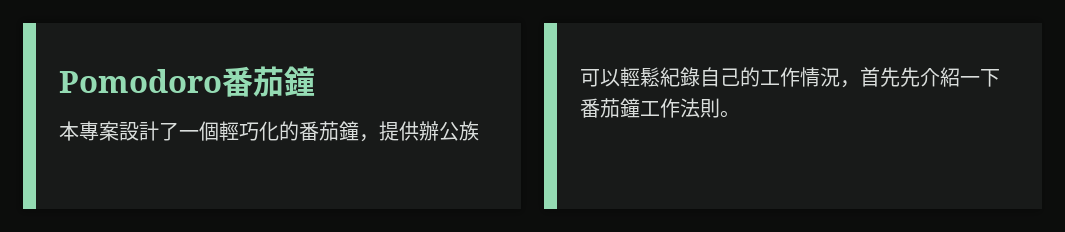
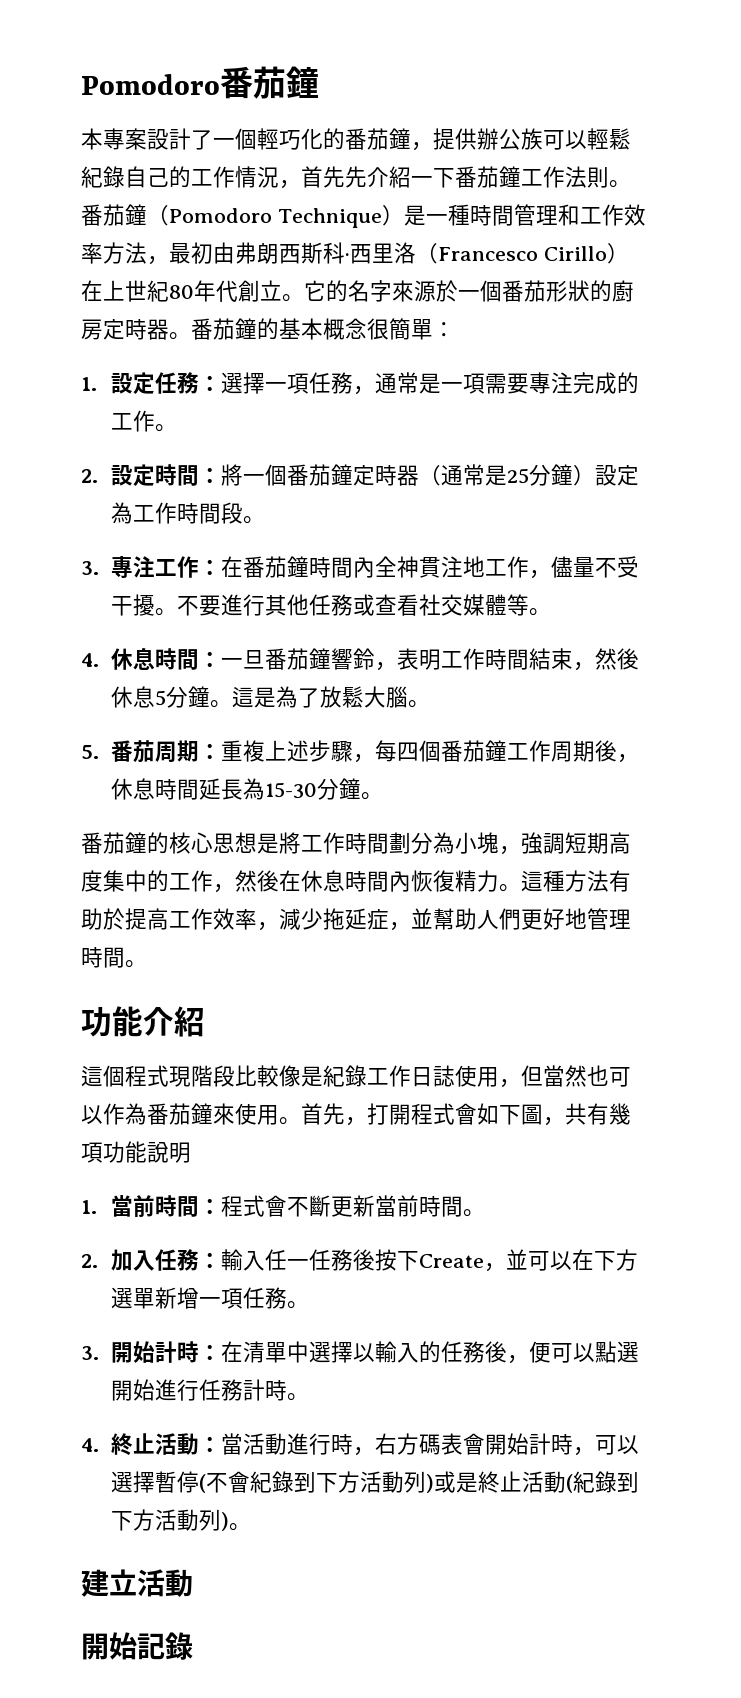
+ 番茄鐘（Pomodoro Technique）是一種時間管理和工作效率方法，最初由弗朗西斯科·西里洛（Francesco Cirillo）在上世紀80年代創立。它的名字來源於一個番茄形狀的廚房定時器。番茄鐘的基本概念很簡單：
+ 1.設定任務：選擇一項任務，通常是一項需要專注完成的工作。
+ 2.設定時間：將一個番茄鐘定時器（通常是25分鐘）設定為工作時間段。
+ 3.專注工作：在番茄鐘時間內全神貫注地工作，儘量不受干擾。不要進行其他任務或查看社交媒體等。
+ 4.休息時間：一旦番茄鐘響鈴，表明工作時間結束，然後休息5分鐘。這是為了放鬆大腦。
+ 5.番茄周期：重複上述步驟，每四個番茄鐘工作周期後，休息時間延長為15-30分鐘。
+ 番茄鐘的核心思想是將工作時間劃分為小塊，強調短期高度集中的工作，然後在休息時間內恢復精力。這種方法有助於提高工作效率，減少拖延症，並幫助人們更好地管理時間。
+ 功能介紹
+ 這個程式現階段比較像是紀錄工作日誌使用，但當然也可以作為番茄鐘來使用。首先，打開程式會如下圖，共有幾項功能說明
+ 1.當前時間：程式會不斷更新當前時間。
+ 2.加入任務：輸入任一任務後按下Create，並可以在下方選單新增一項任務。
+ 3.開始計時：在清單中選擇以輸入的任務後，便可以點選開始進行任務計時。
+ 4.終止活動：當活動進行時，右方碼表會開始計時，可以選擇暫停(不會紀錄到下方活動列)或是終止活動(紀錄到下方活動列)。
+ 建立活動
+ 開始記錄

